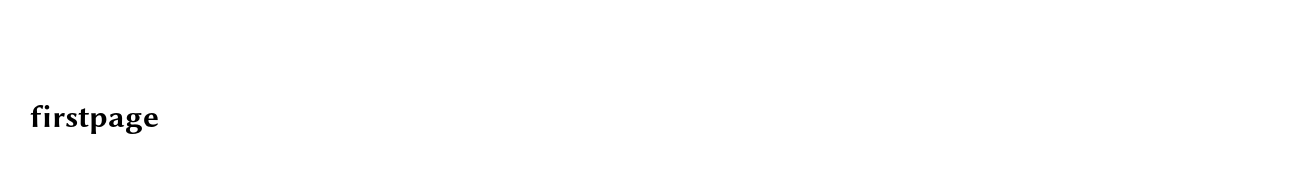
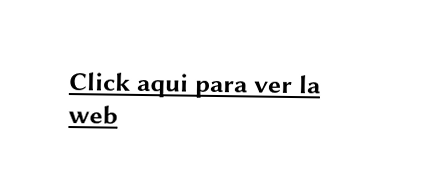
- firstpage
+ Click aqui para ver la web

